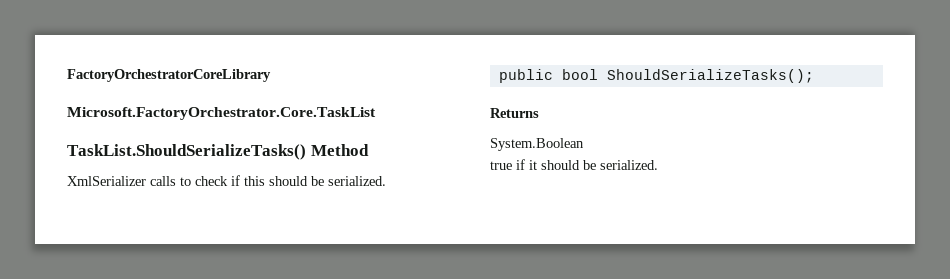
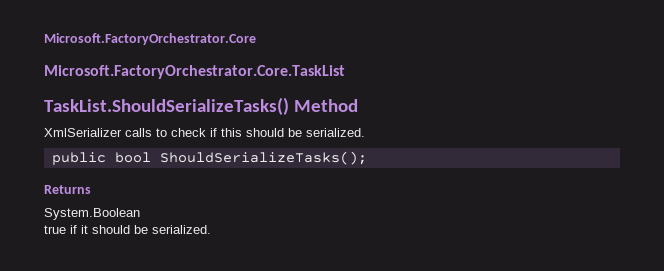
- FactoryOrchestratorCoreLibrary
+ Microsoft.FactoryOrchestrator.Core

